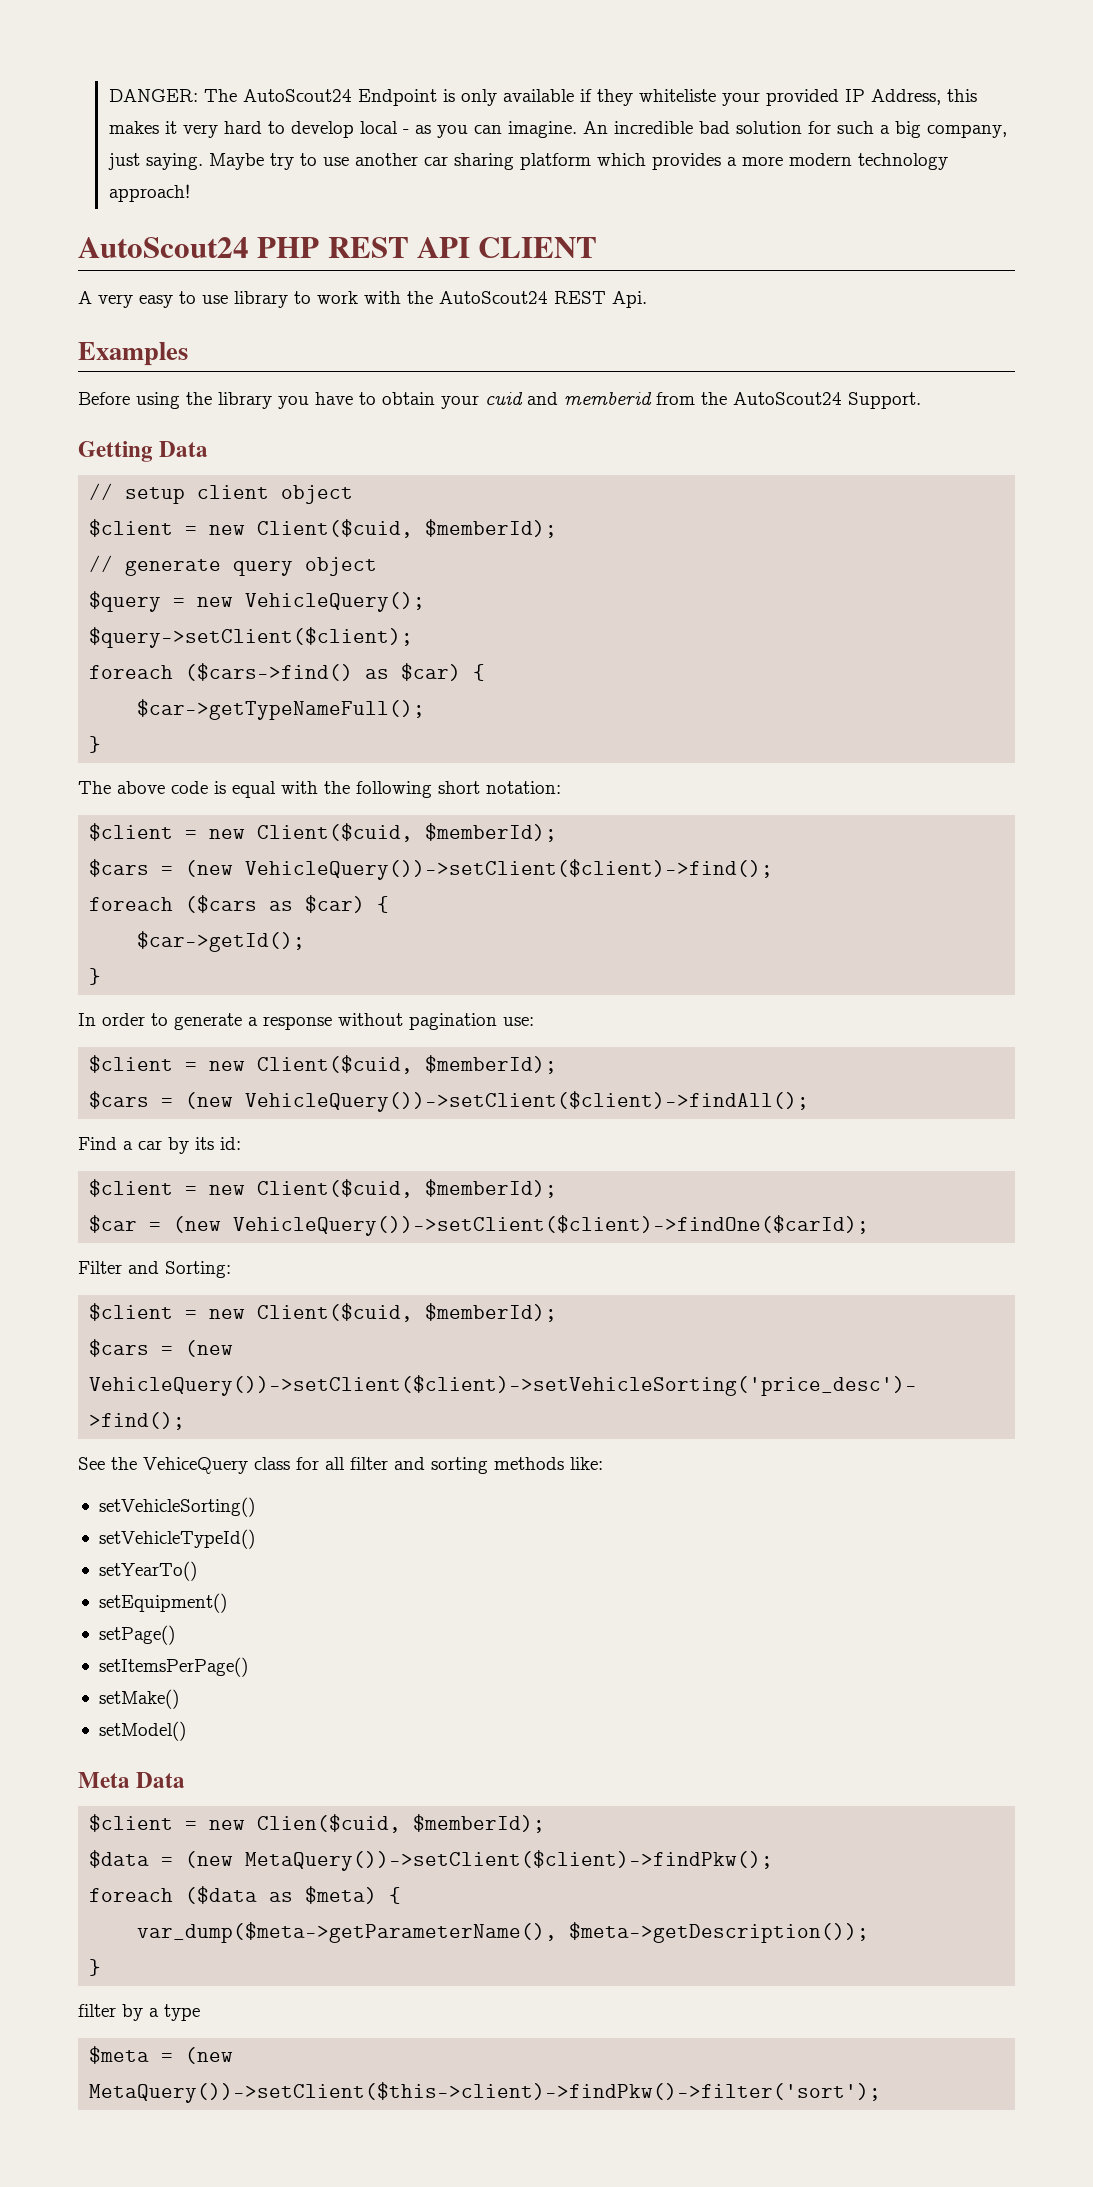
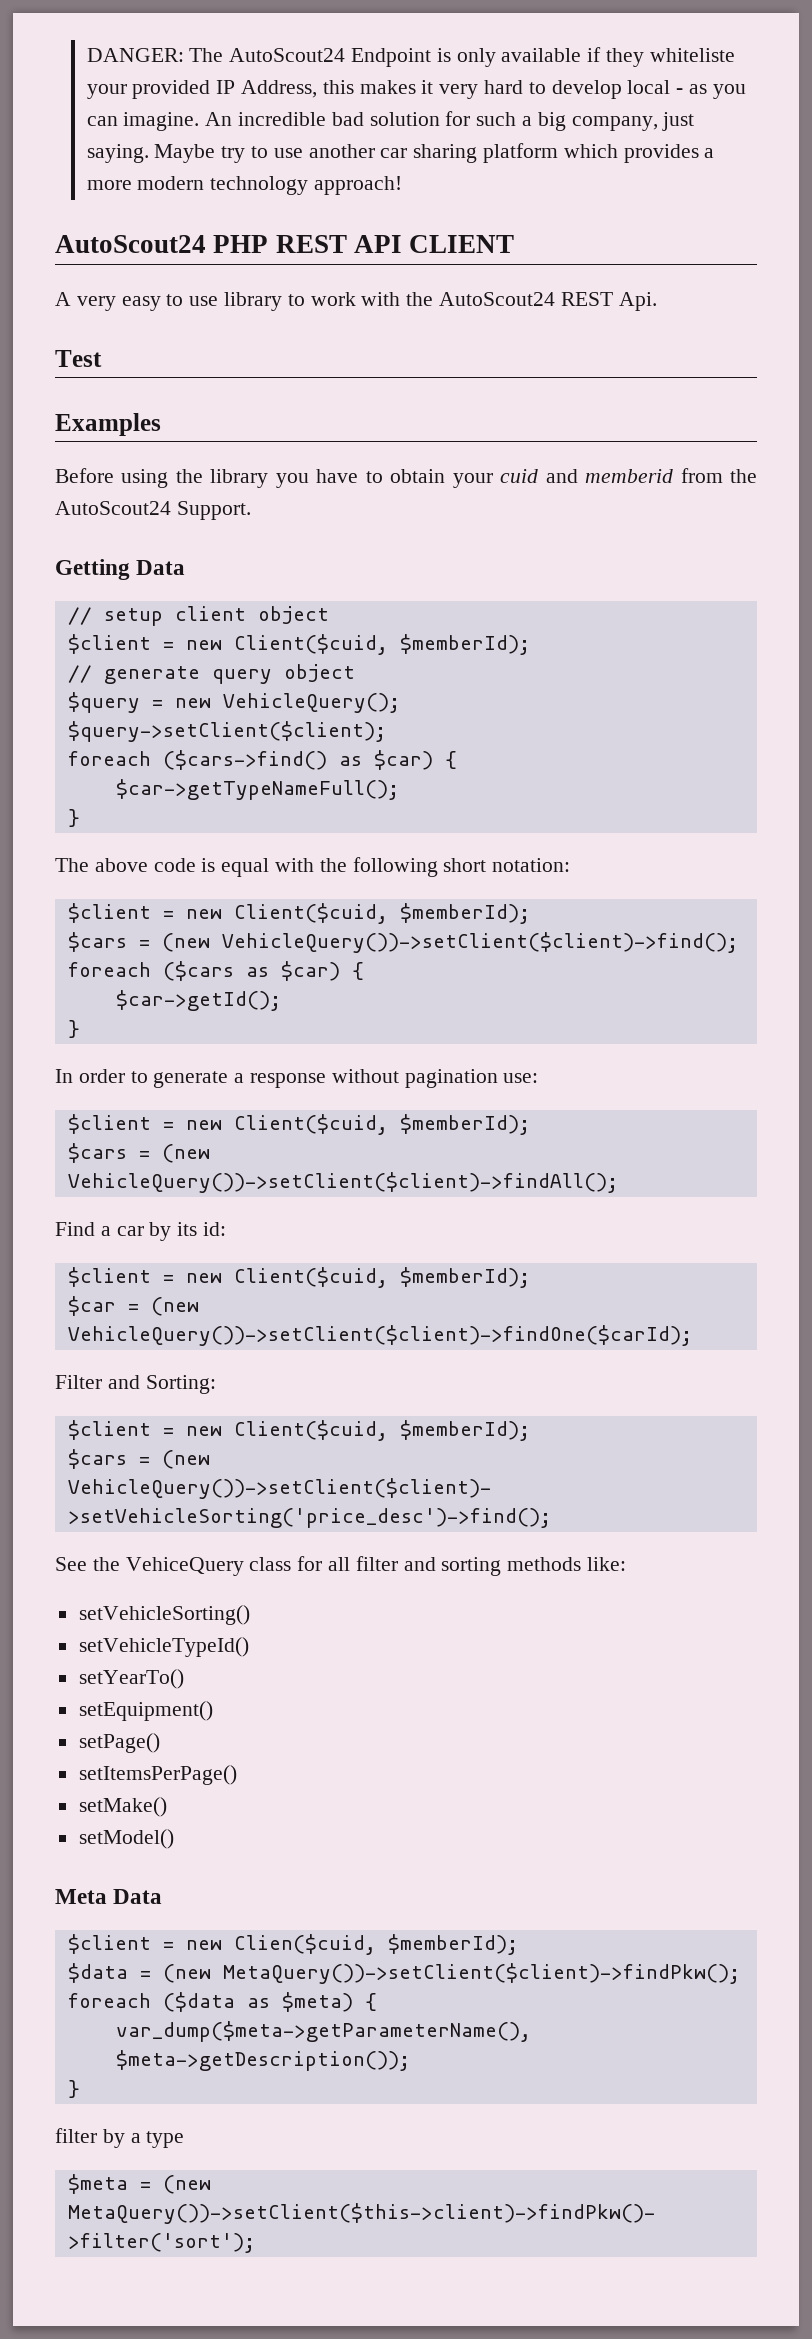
+ Test

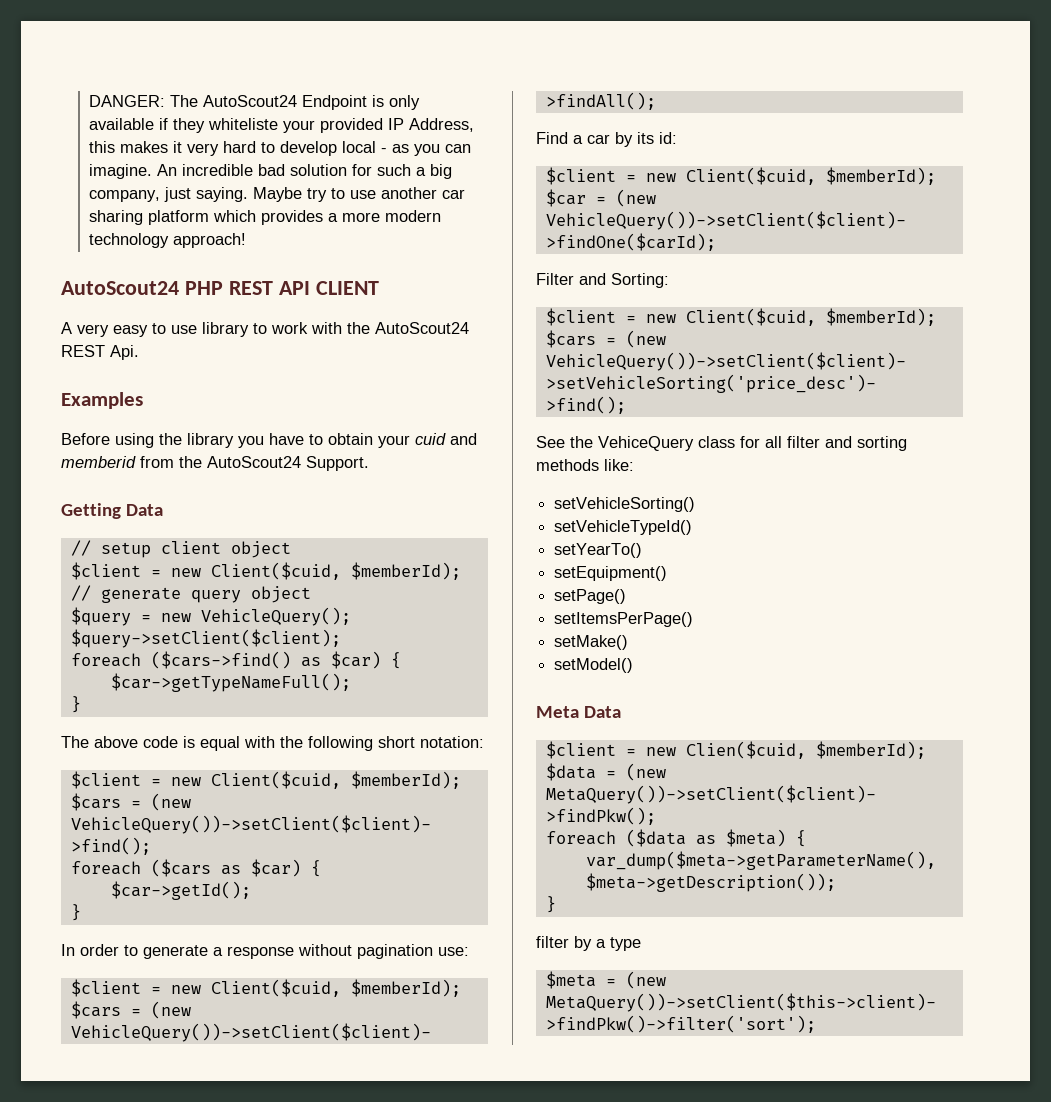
- Test

